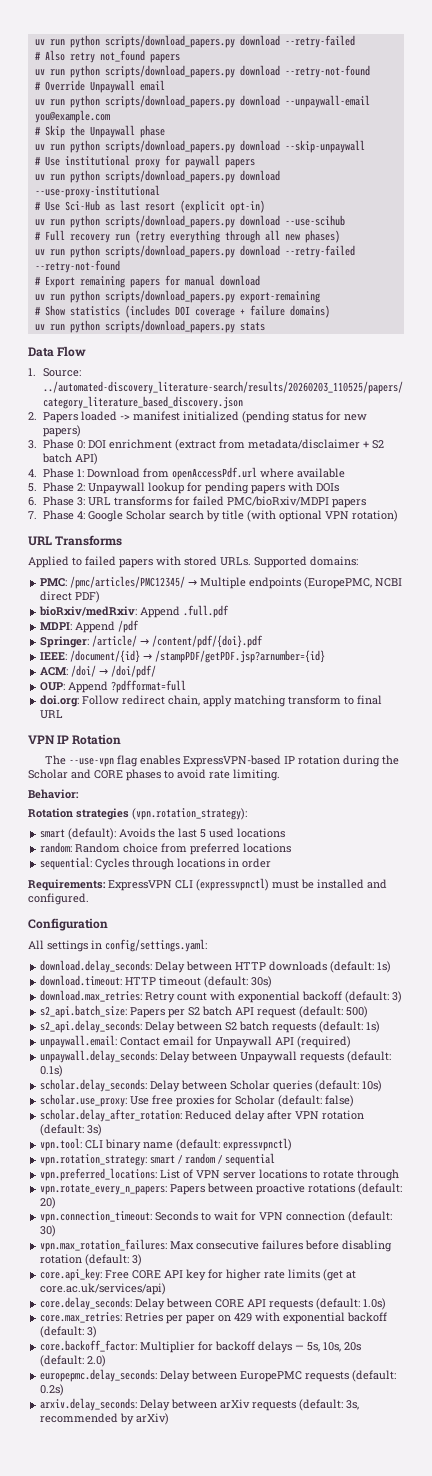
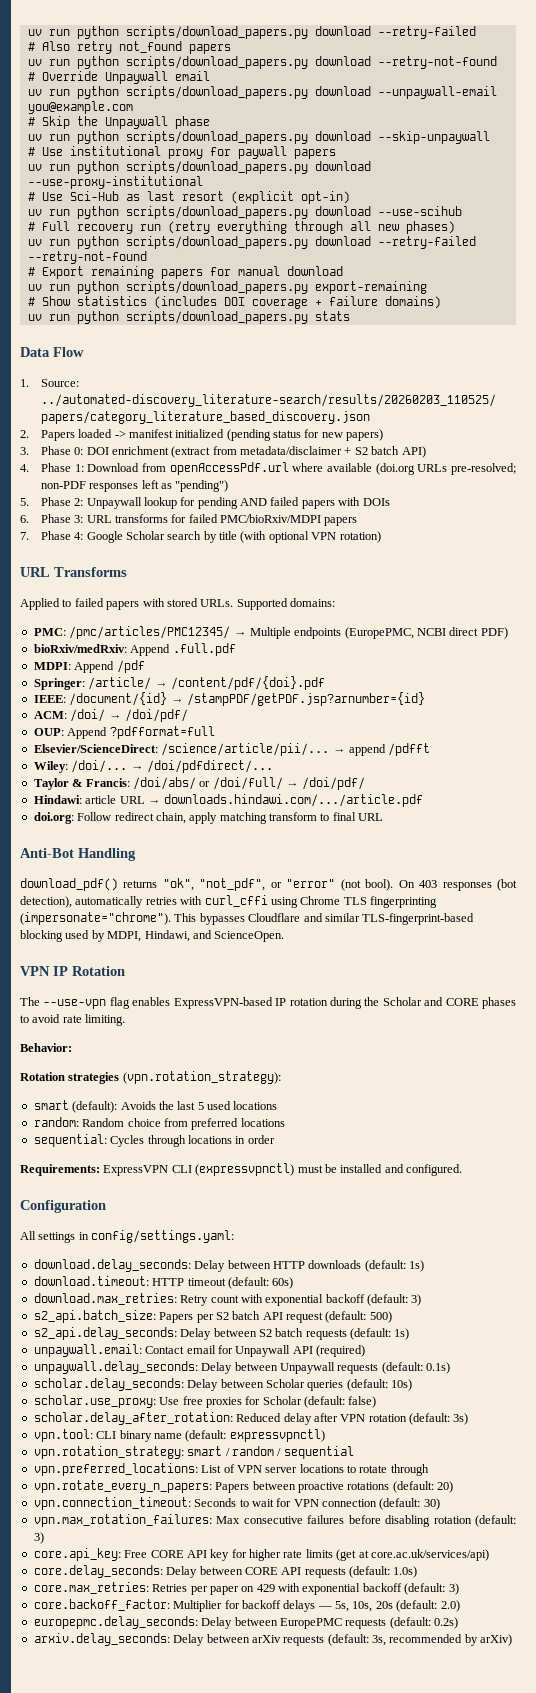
- 4. Phase 1: Download from openAccessPdf.url where available
+ 4. Phase 1: Download from openAccessPdf.url where available (doi.org URLs pre-resolved; non-PDF responses left as "pending")
- 5. Phase 2: Unpaywall lookup for pending papers with DOIs
+ 5. Phase 2: Unpaywall lookup for pending AND failed papers with DOIs
+ Elsevier/ScienceDirect: /science/article/pii/... → append /pdfft
+ Wiley: /doi/... → /doi/pdfdirect/...
+ Taylor & Francis: /doi/abs/ or /doi/full/ → /doi/pdf/
+ Hindawi: article URL → downloads.hindawi.com/.../article.pdf
+ Anti-Bot Handling
+ download_pdf() returns "ok", "not_pdf", or "error" (not bool). On 403 responses (bot detection), automatically retries with curl_cffi using Chrome TLS fingerprinting (impersonate="chrome"). This bypasses Cloudflare and similar TLS-fingerprint-based blocking used by MDPI, Hindawi, and ScienceOpen.
- download.timeout: HTTP timeout (default: 30s)
+ download.timeout: HTTP timeout (default: 60s)

